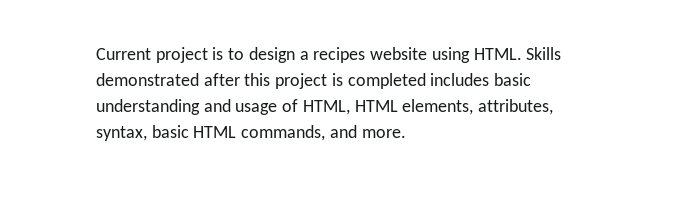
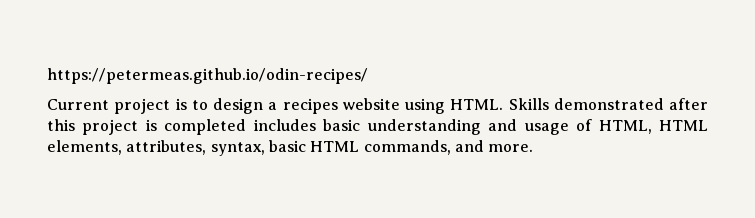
+ https://petermeas.github.io/odin-recipes/

